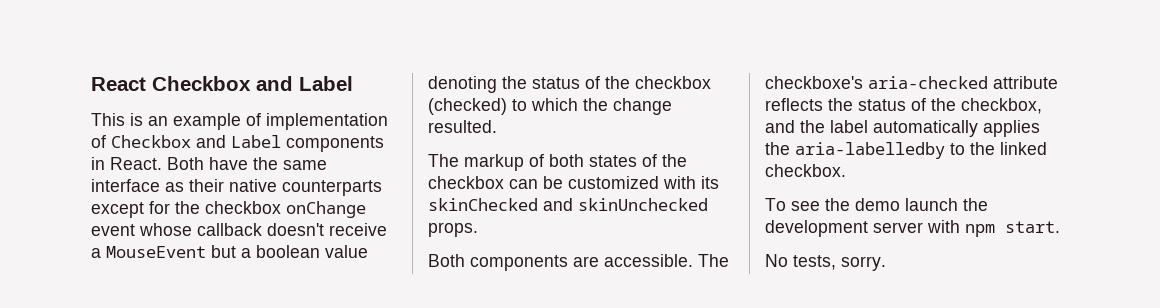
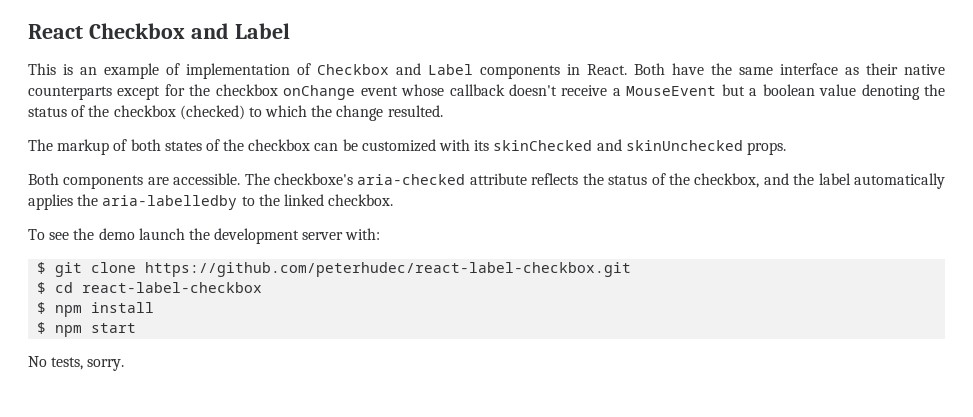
- To see the demo launch the development server with npm start.
+ To see the demo launch the development server with:
+ $ git clone https://github.com/peterhudec/react-label-checkbox.git
+ $ cd react-label-checkbox
+ $ npm install
+ $ npm start

